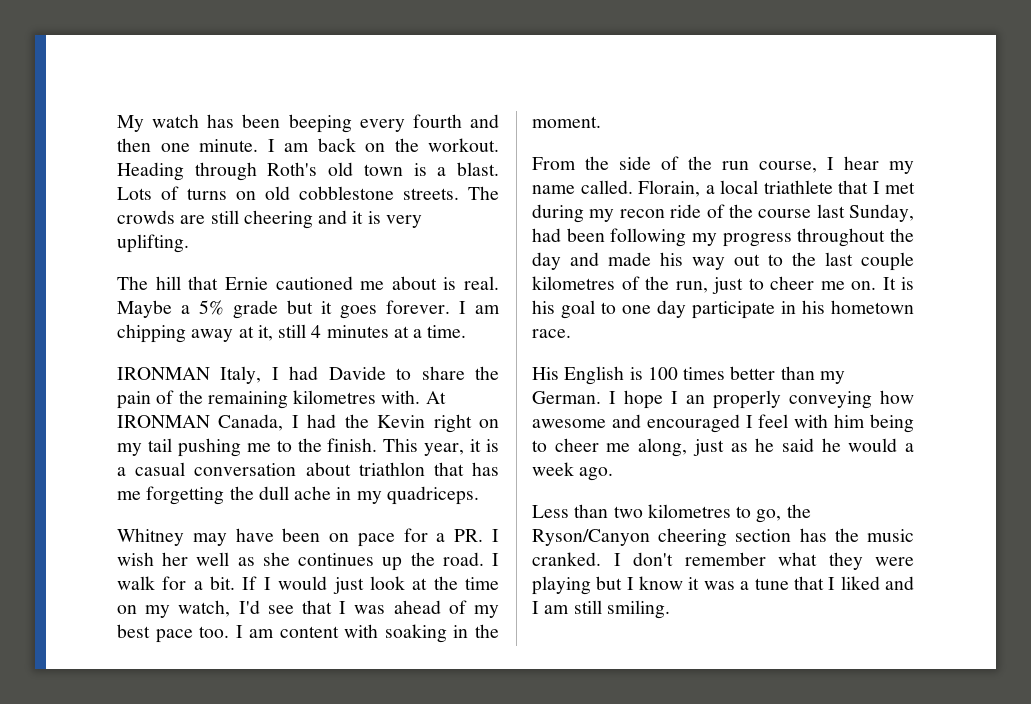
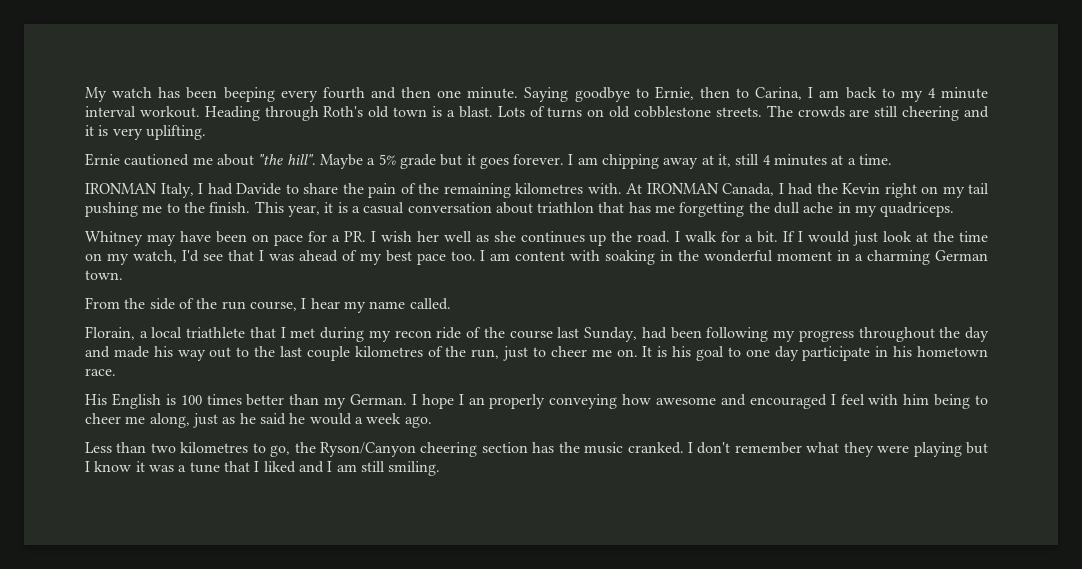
- I am back on the workout.
+ Saying goodbye to Ernie, then to Carina, I am back to my 4 minute interval workout.
- The hill that Ernie cautioned me about is real.
+ Ernie cautioned me about "the hill".
- I am content with soaking in the moment.
+ I am content with soaking in the wonderful moment in a charming German town.
- From the side of the run course, I hear my name called. Florain, a local triathlete that I met during my recon ride of the course last Sunday, had been following my progress throughout the day and made his way out to the last couple kilometres of the run, just to cheer me on.
+ From the side of the run course, I hear my name called.
+ Florain, a local triathlete that I met during my recon ride of the course last Sunday, had been following my progress throughout the day and made his way out to the last couple kilometres of the run, just to cheer me on.

